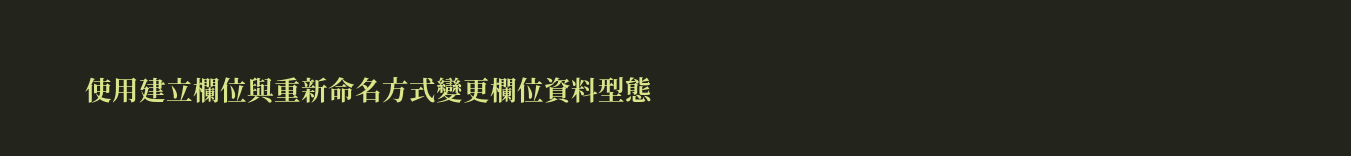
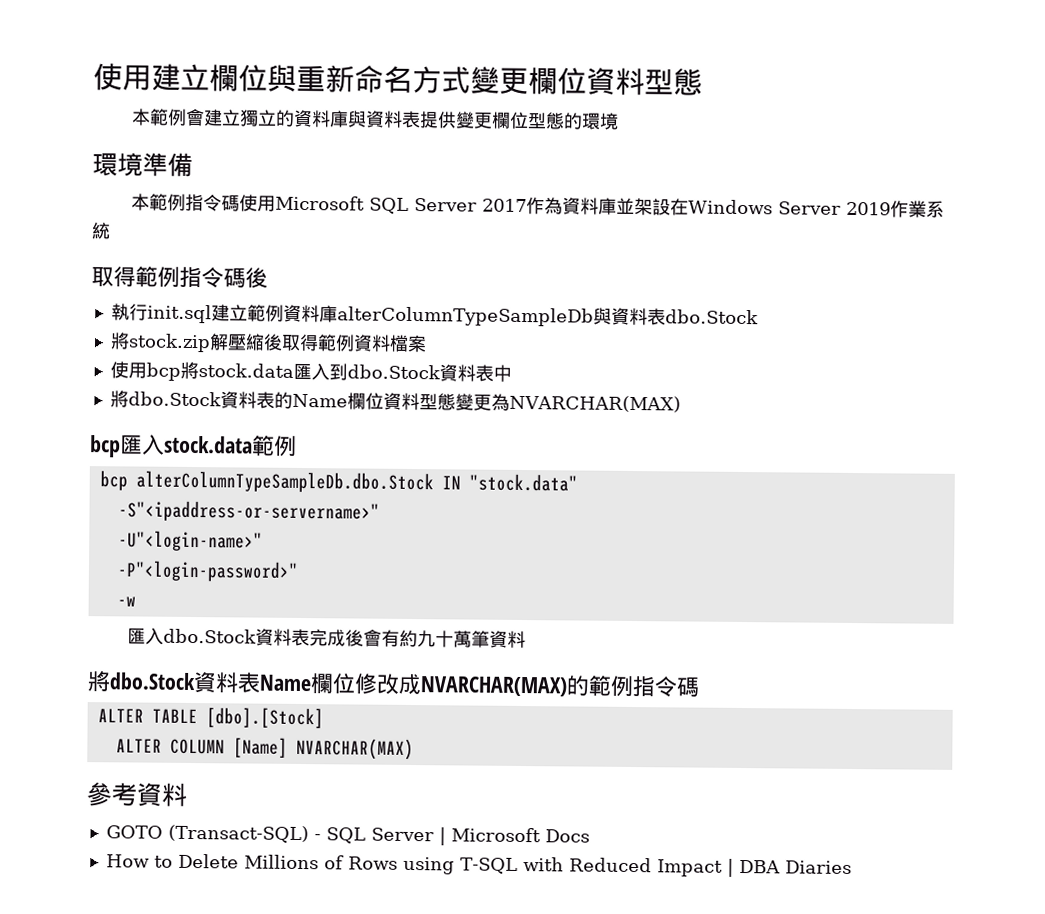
+ 本範例會建立獨立的資料庫與資料表提供變更欄位型態的環境
+ 環境準備
+ 本範例指令碼使用Microsoft SQL Server 2017作為資料庫並架設在Windows Server 2019作業系統
+ 取得範例指令碼後
+ 執行init.sql建立範例資料庫alterColumnTypeSampleDb與資料表dbo.Stock
+ 將stock.zip解壓縮後取得範例資料檔案
+ 使用bcp將stock.data匯入到dbo.Stock資料表中
+ 將dbo.Stock資料表的Name欄位資料型態變更為NVARCHAR(MAX)
+ bcp匯入stock.data範例
+ bcp alterColumnTypeSampleDb.dbo.Stock IN "stock.data"
+ -S"<ipaddress-or-servername>"
+ -U"<login-name>"
+ -P"<login-password>"
+ -w
+ 匯入dbo.Stock資料表完成後會有約九十萬筆資料
+ 將dbo.Stock資料表Name欄位修改成NVARCHAR(MAX)的範例指令碼
+ ALTER TABLE [dbo].[Stock]
+ ALTER COLUMN [Name] NVARCHAR(MAX)
+ 參考資料
+ GOTO (Transact-SQL) - SQL Server | Microsoft Docs
+ How to Delete Millions of Rows using T-SQL with Reduced Impact | DBA Diaries

